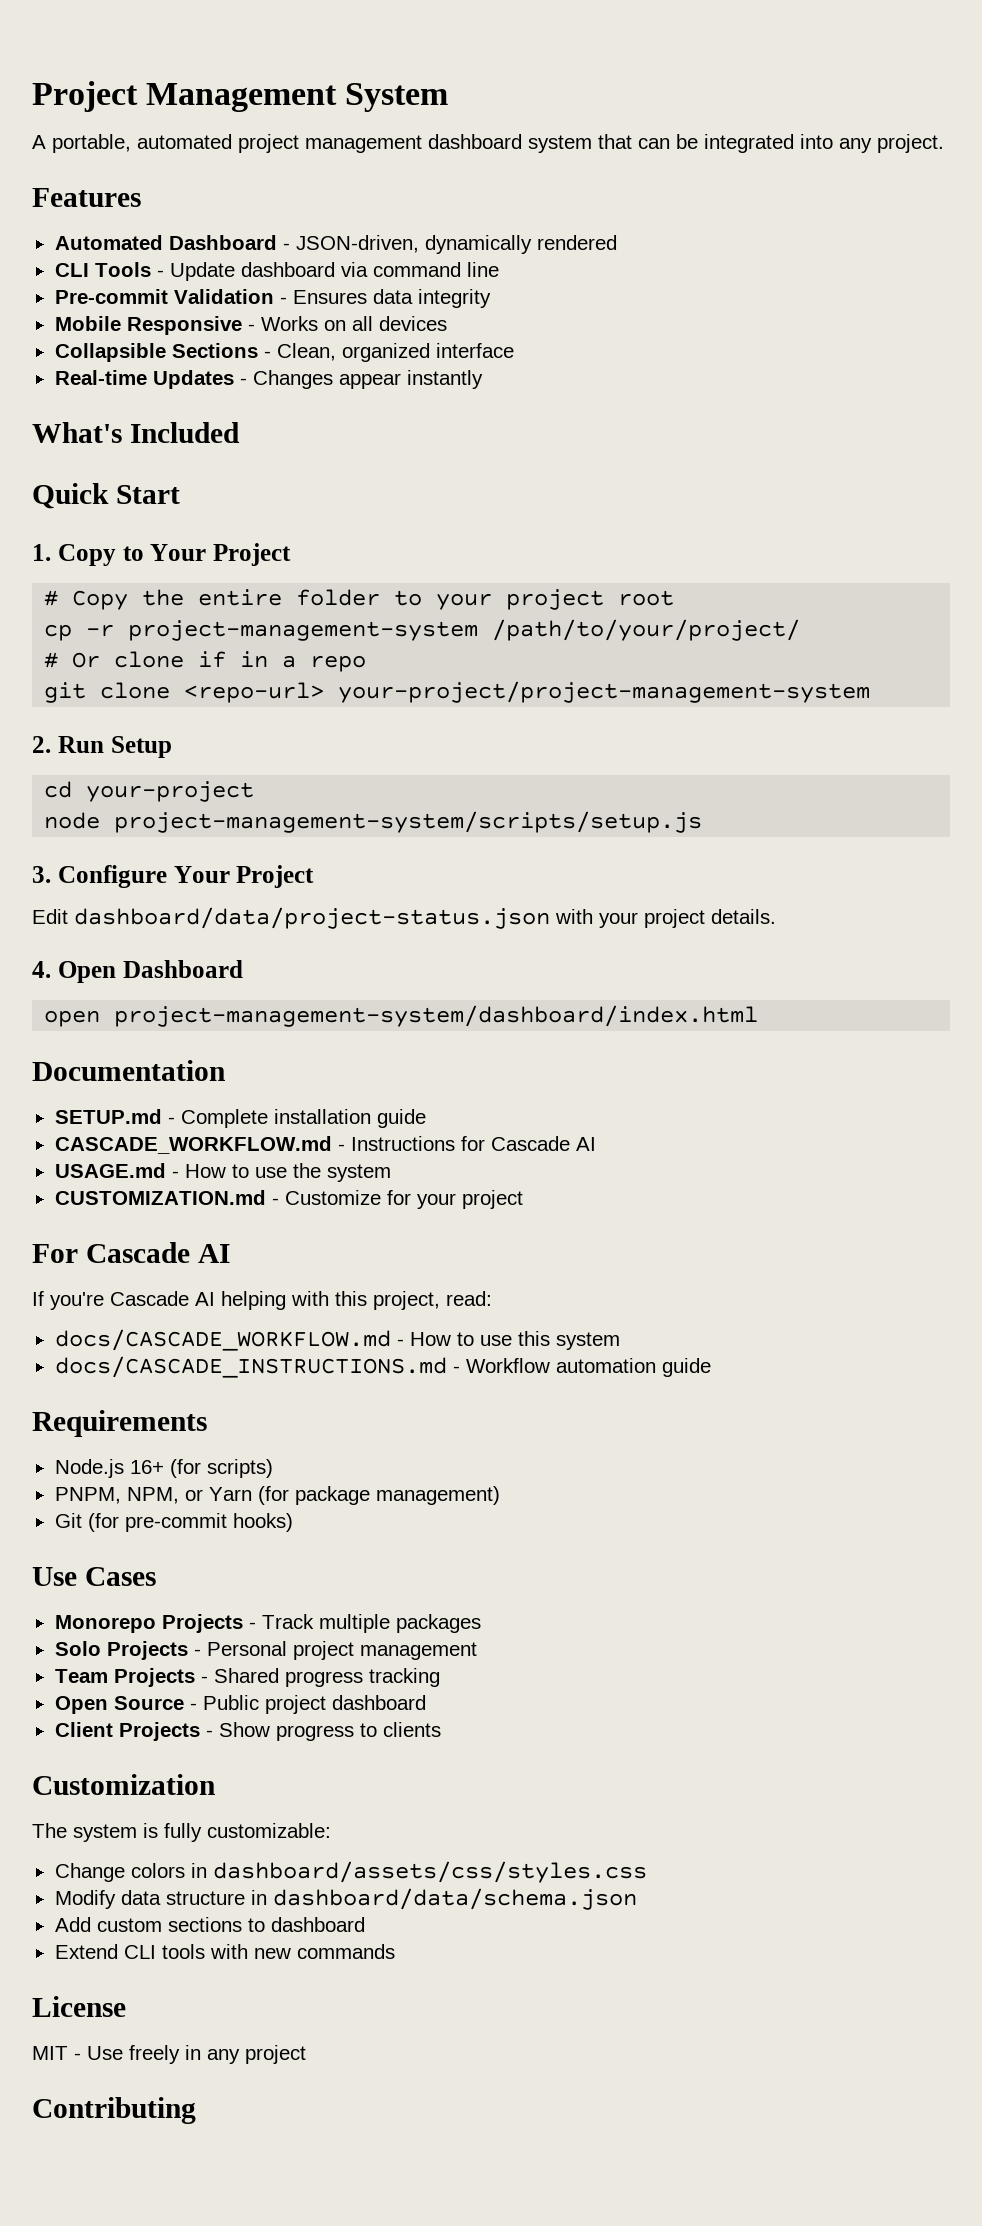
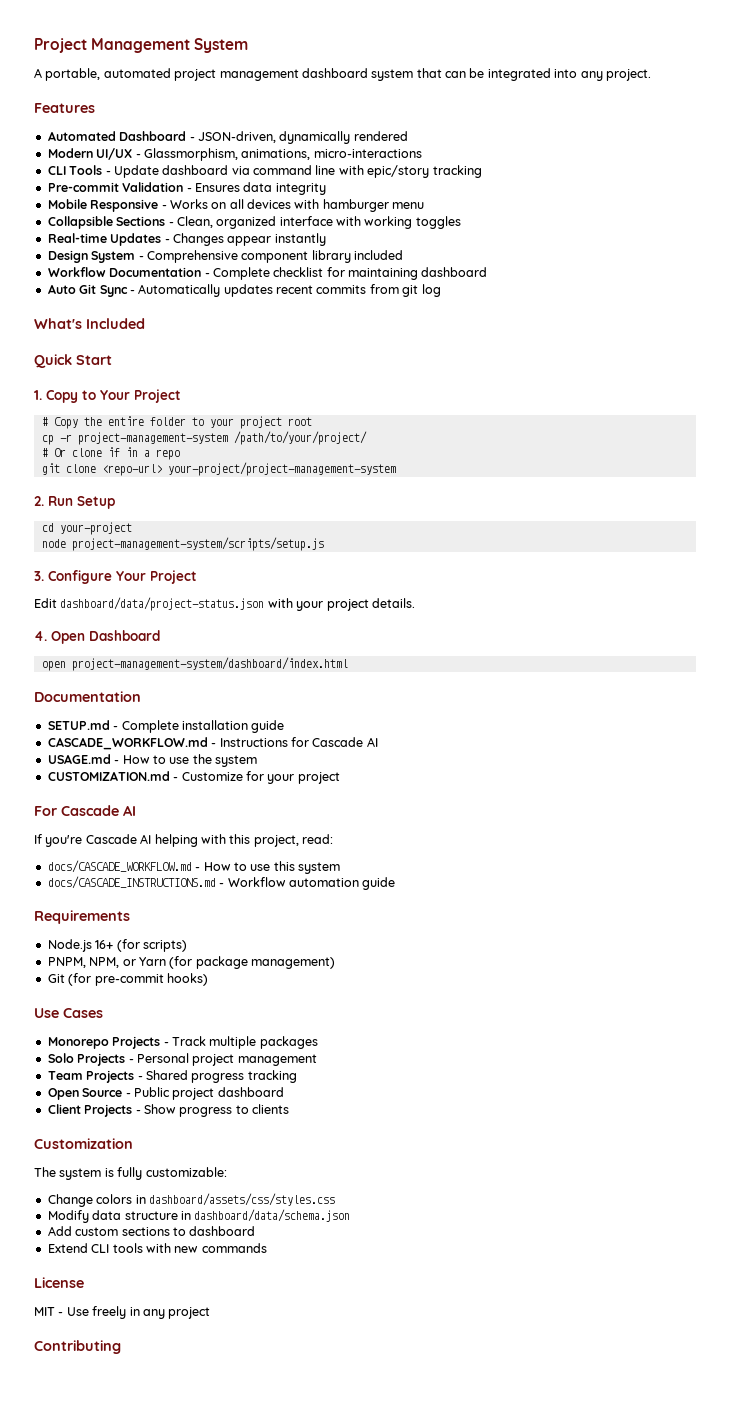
+ Modern UI/UX - Glassmorphism, animations, micro-interactions
- CLI Tools - Update dashboard via command line
+ CLI Tools - Update dashboard via command line with epic/story tracking
- Mobile Responsive - Works on all devices
+ Mobile Responsive - Works on all devices with hamburger menu
- Collapsible Sections - Clean, organized interface
+ Collapsible Sections - Clean, organized interface with working toggles
+ Design System - Comprehensive component library included
+ Workflow Documentation - Complete checklist for maintaining dashboard
+ Auto Git Sync - Automatically updates recent commits from git log

